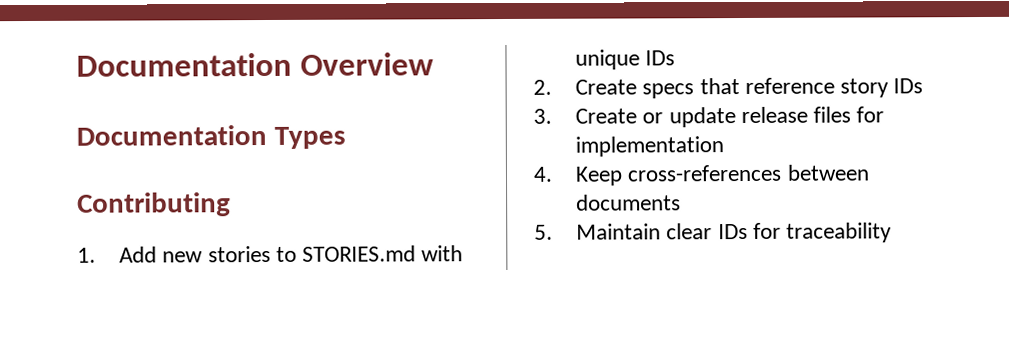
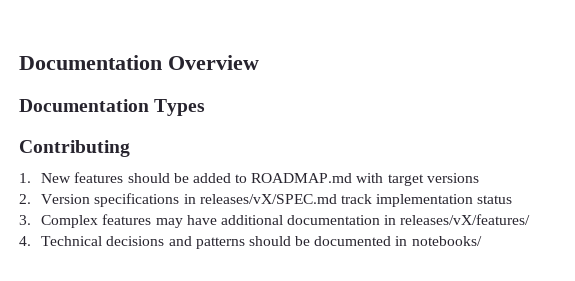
- 1. Add new stories to STORIES.md with unique IDs
- 2. Create specs that reference story IDs
- 3. Create or update release files for implementation
- 4. Keep cross-references between documents
- 5. Maintain clear IDs for traceability
+ 1. New features should be added to ROADMAP.md with target versions
+ 2. Version specifications in releases/vX/SPEC.md track implementation status
+ 3. Complex features may have additional documentation in releases/vX/features/
+ 4. Technical decisions and patterns should be documented in notebooks/

